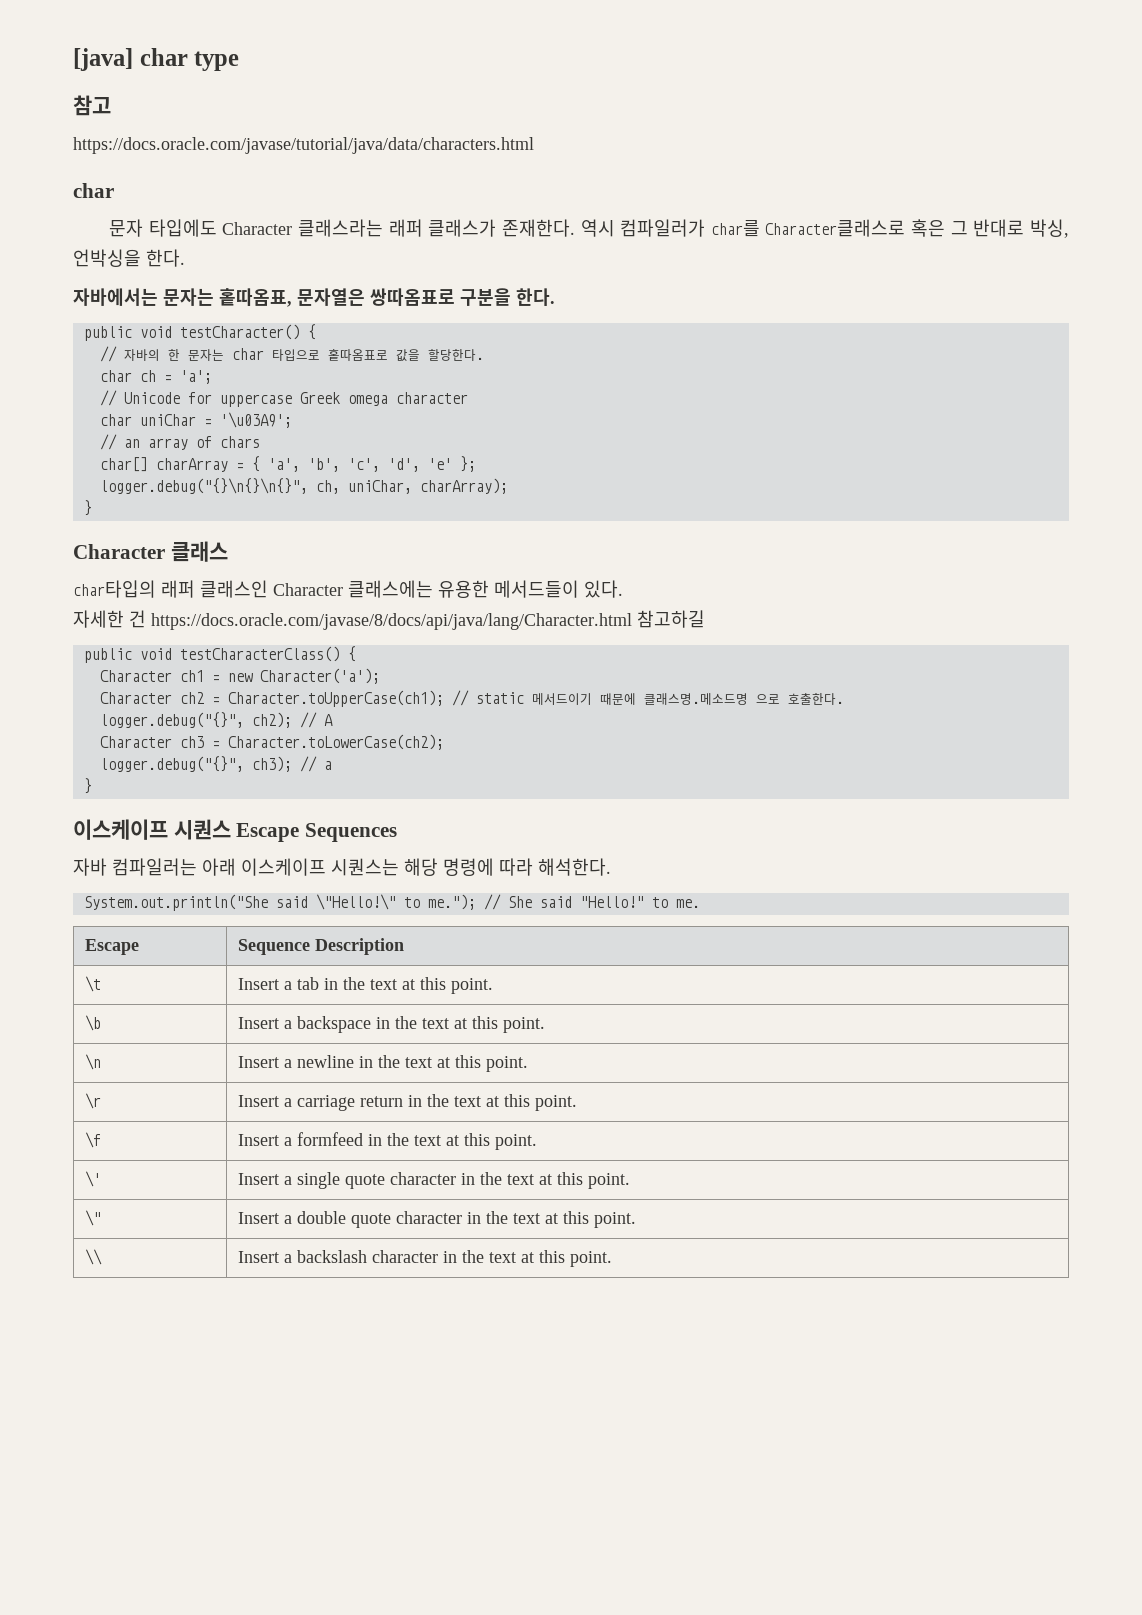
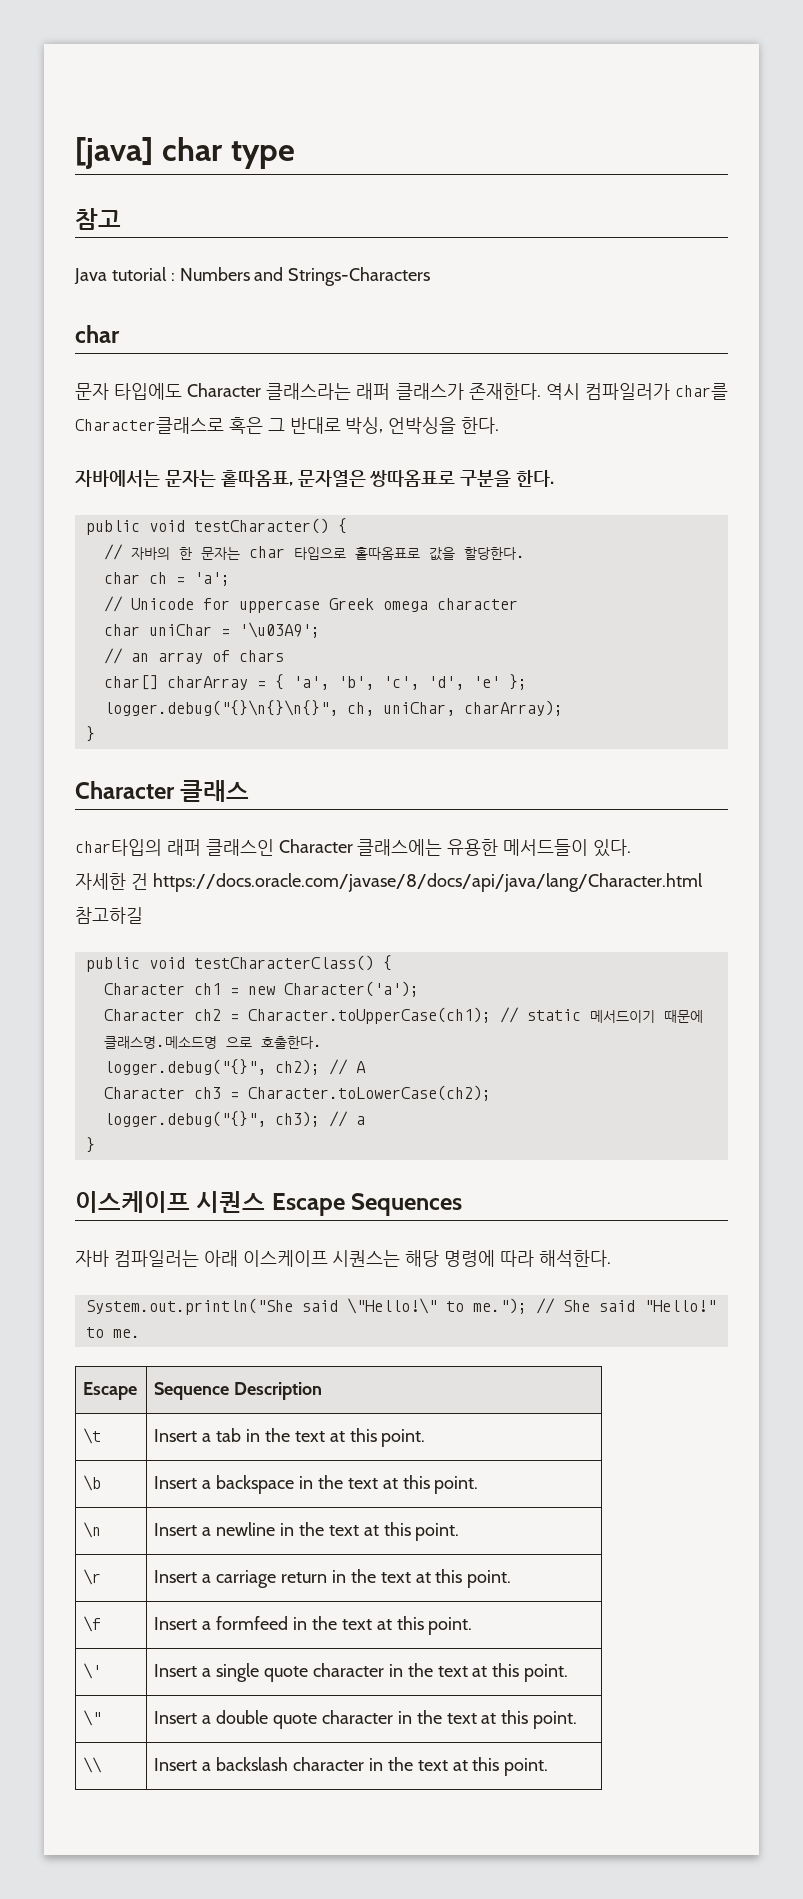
- https://docs.oracle.com/javase/tutorial/java/data/characters.html
+ Java tutorial : Numbers and Strings-Characters

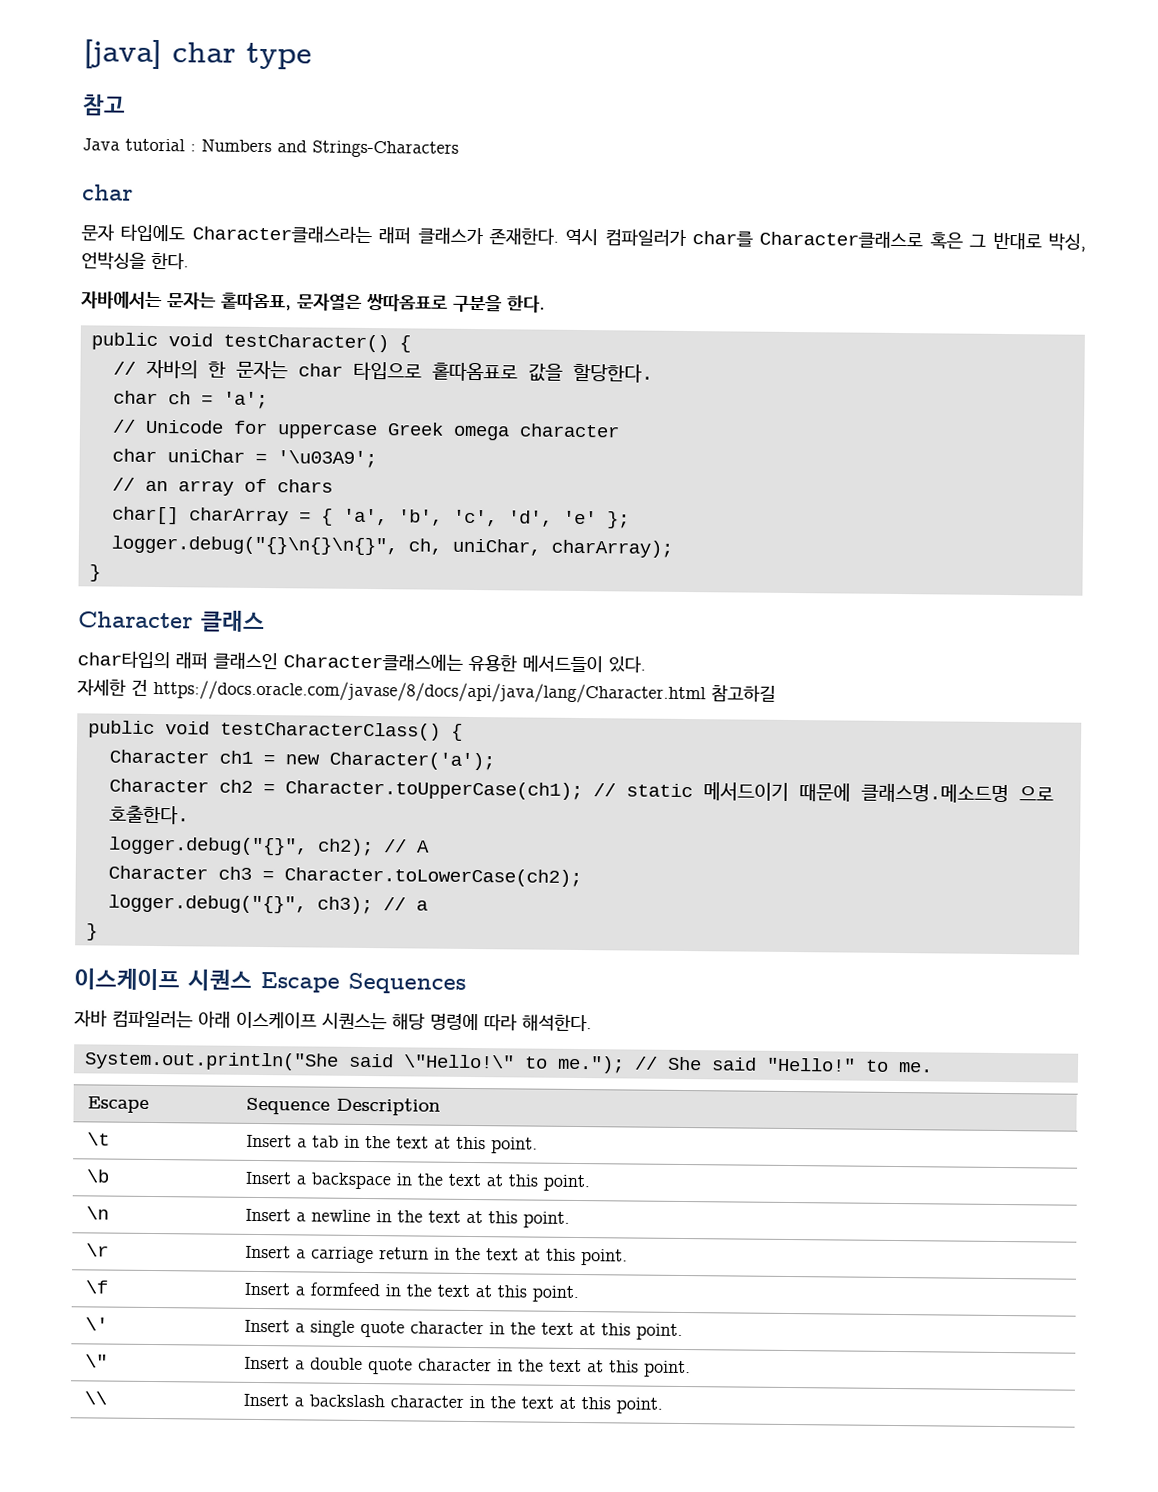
- 문자 타입에도 Character 클래스라는 래퍼 클래스가 존재한다.
+ 문자 타입에도 Character클래스라는 래퍼 클래스가 존재한다.
- char타입의 래퍼 클래스인 Character 클래스에는 유용한 메서드들이 있다.
+ char타입의 래퍼 클래스인 Character클래스에는 유용한 메서드들이 있다.

